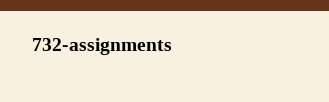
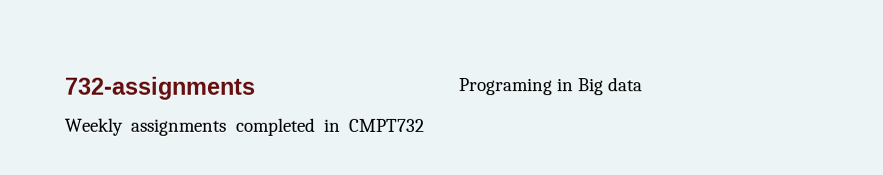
+ Weekly assignments completed in CMPT732 Programing in Big data

